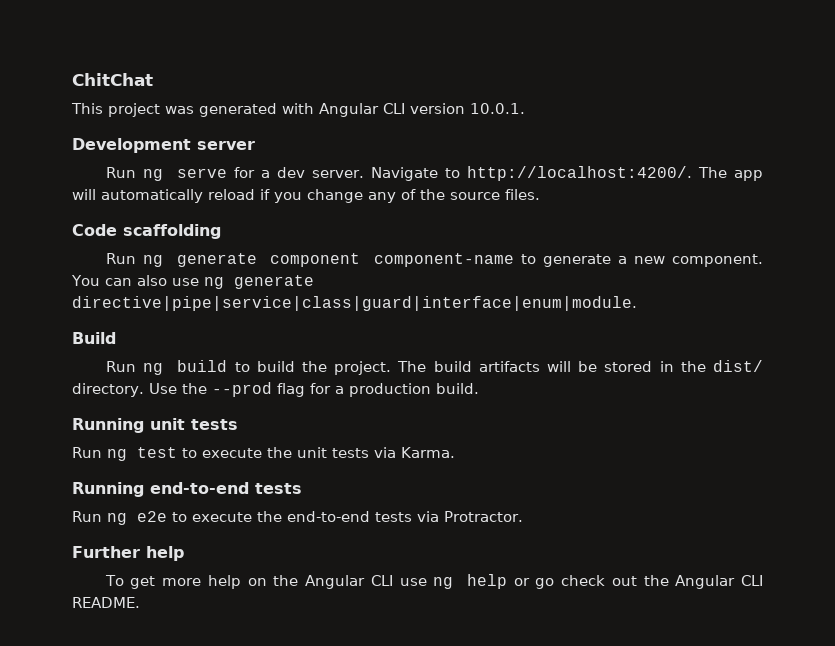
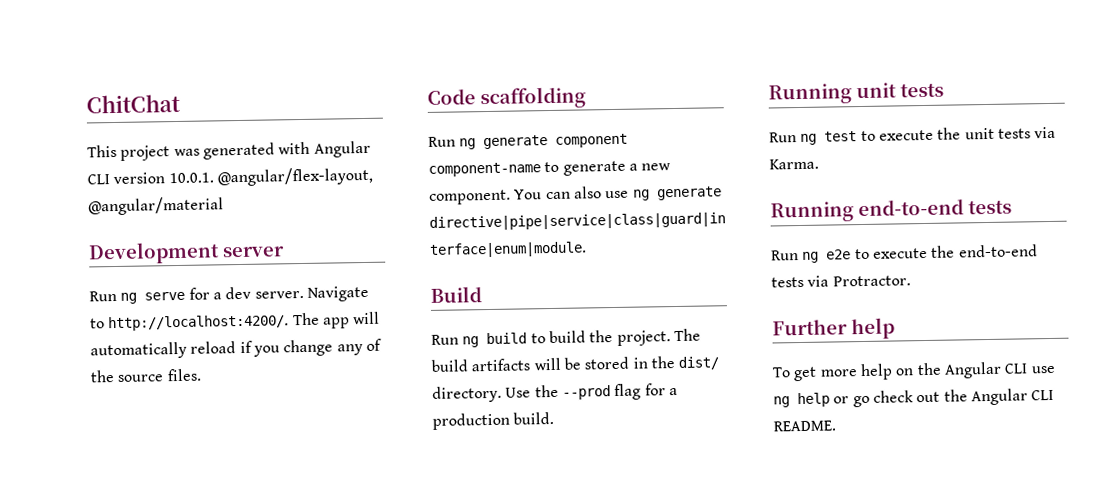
- This project was generated with Angular CLI version 10.0.1.
+ This project was generated with Angular CLI version 10.0.1. @angular/flex-layout, @angular/material

